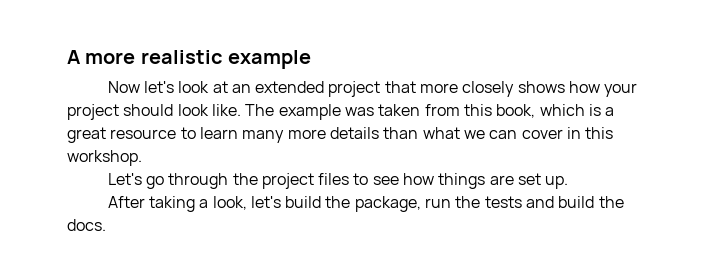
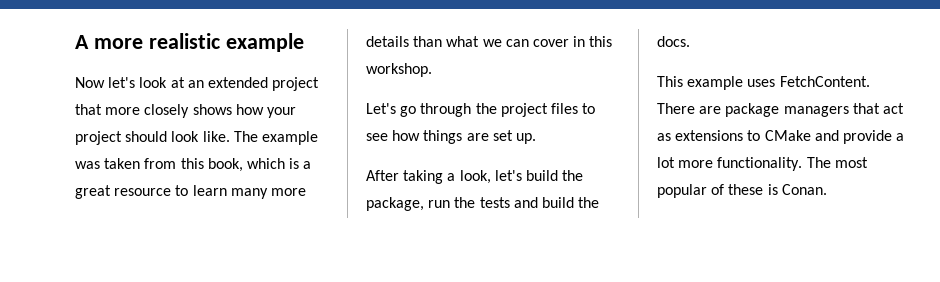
+ This example uses FetchContent. There are package managers that act as extensions to CMake and provide a lot more functionality. The most popular of these is Conan.

